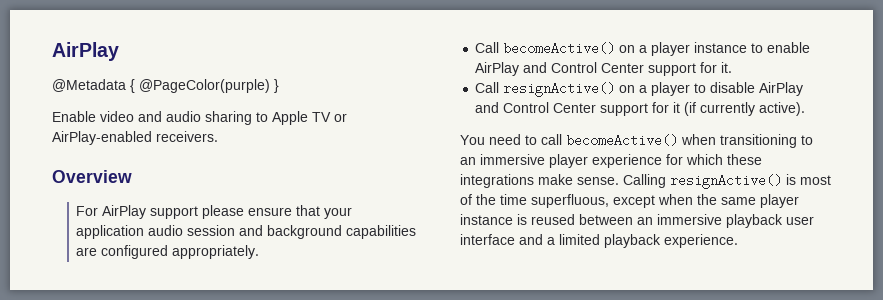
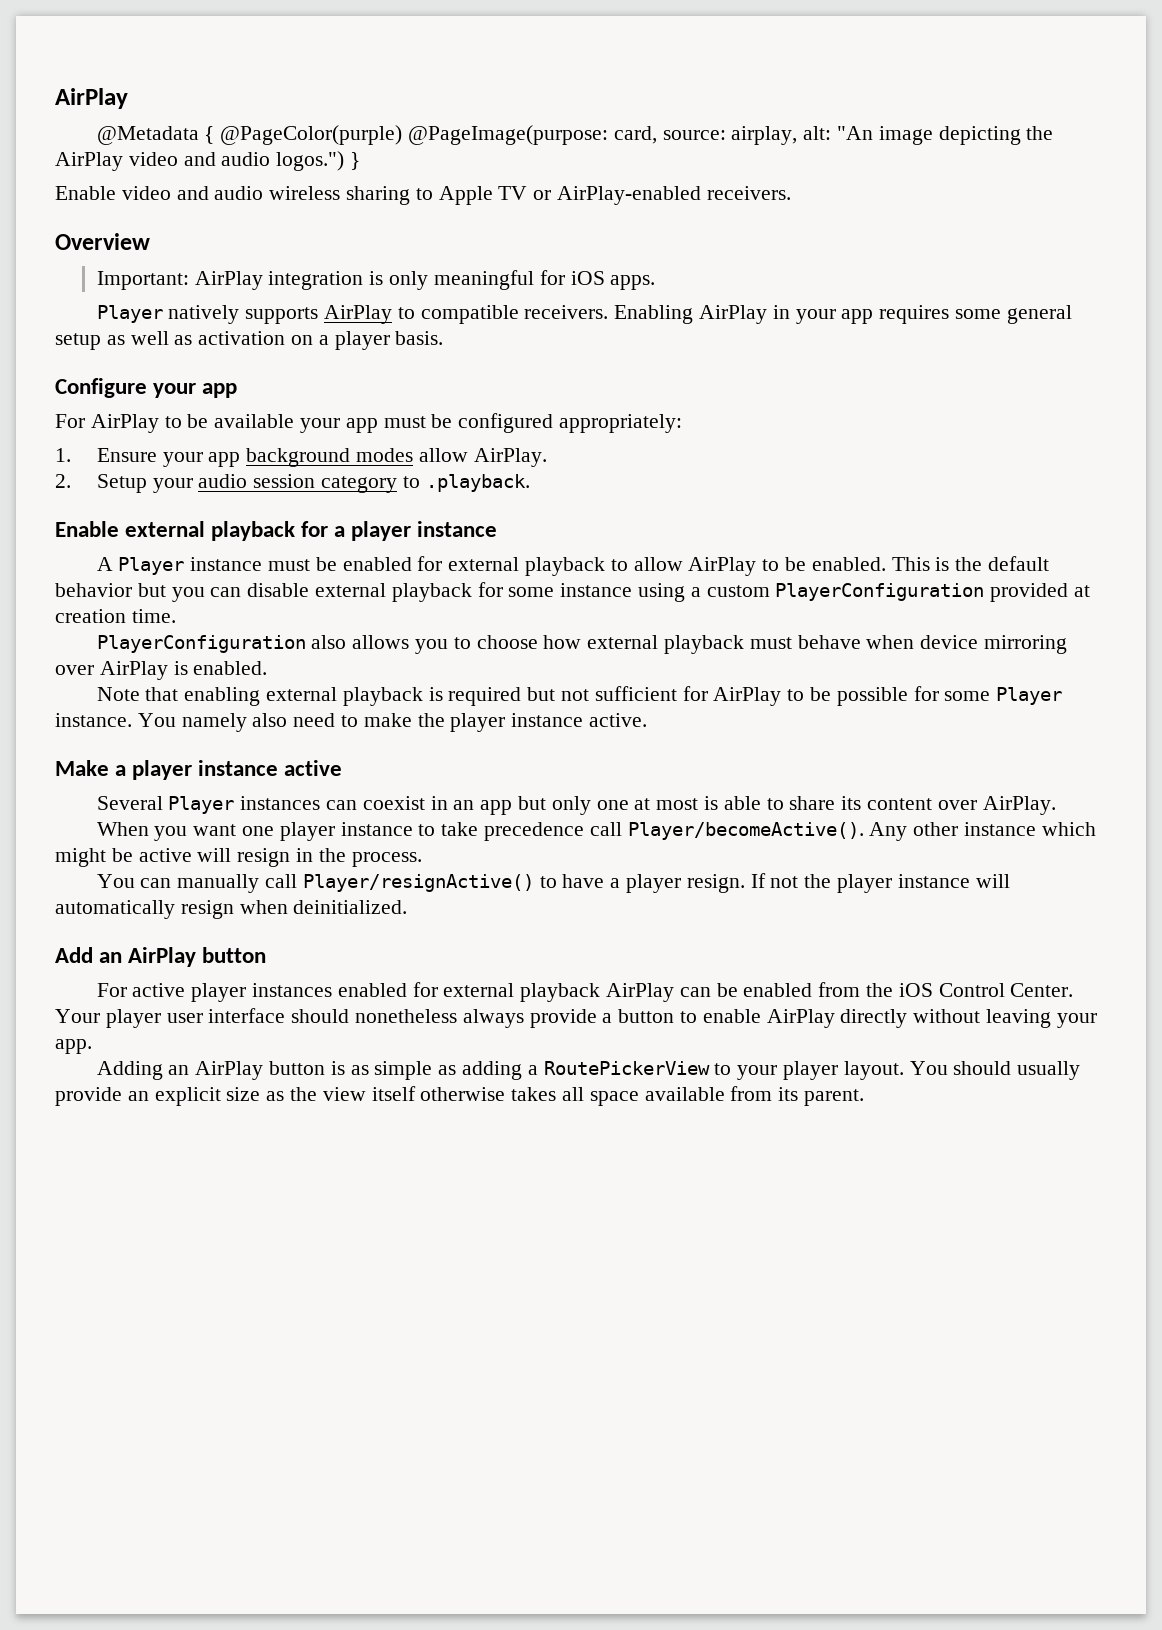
- @Metadata { @PageColor(purple) }
+ @Metadata { @PageColor(purple) @PageImage(purpose: card, source: airplay, alt: "An image depicting the AirPlay video and audio logos.") }
- Enable video and audio sharing to Apple TV or AirPlay‑enabled receivers.
+ Enable video and audio wireless sharing to Apple TV or AirPlay‑enabled receivers.
- For AirPlay support please ensure that your application audio session and background capabilities are configured appropriately.
- Call becomeActive() on a player instance to enable AirPlay and Control Center support for it.
- Call resignActive() on a player to disable AirPlay and Control Center support for it (if currently active).
- You need to call becomeActive() when transitioning to an immersive player experience for which these integrations make sense. Calling resignActive() is most of the time superfluous, except when the same player instance is reused between an immersive playback user interface and a limited playback experience.
+ Important: AirPlay integration is only meaningful for iOS apps.
+ Player natively supports AirPlay to compatible receivers. Enabling AirPlay in your app requires some general setup as well as activation on a player basis.
+ Configure your app
+ For AirPlay to be available your app must be configured appropriately:
+ 1. Ensure your app background modes allow AirPlay.
+ 2. Setup your audio session category to .playback.
+ Enable external playback for a player instance
+ A Player instance must be enabled for external playback to allow AirPlay to be enabled. This is the default behavior but you can disable external playback for some instance using a custom PlayerConfiguration provided at creation time.
+ PlayerConfiguration also allows you to choose how external playback must behave when device mirroring over AirPlay is enabled.
+ Note that enabling external playback is required but not sufficient for AirPlay to be possible for some Player instance. You namely also need to make the player instance active.
+ Make a player instance active
+ Several Player instances can coexist in an app but only one at most is able to share its content over AirPlay.
+ When you want one player instance to take precedence call Player/becomeActive(). Any other instance which might be active will resign in the process.
+ You can manually call Player/resignActive() to have a player resign. If not the player instance will automatically resign when deinitialized.
+ Add an AirPlay button
+ For active player instances enabled for external playback AirPlay can be enabled from the iOS Control Center. Your player user interface should nonetheless always provide a button to enable AirPlay directly without leaving your app.
+ Adding an AirPlay button is as simple as adding a RoutePickerView to your player layout. You should usually provide an explicit size as the view itself otherwise takes all space available from its parent.

